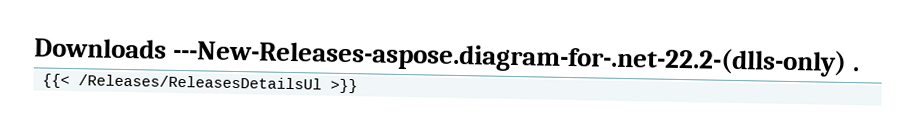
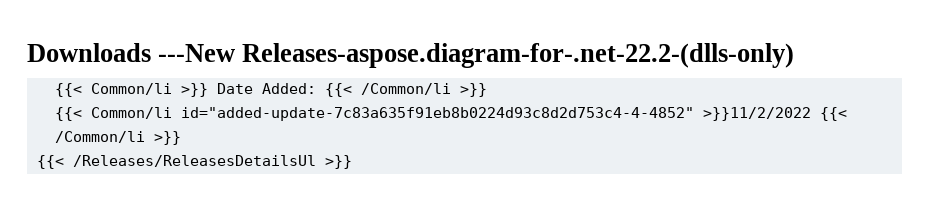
- Downloads ---New-Releases-aspose.diagram-for-.net-22.2-(dlls-only) .
+ Downloads ---New Releases-aspose.diagram-for-.net-22.2-(dlls-only)
+ {{< Common/li >}} Date Added: {{< /Common/li >}}
+ {{< Common/li id="added-update-7c83a635f91eb8b0224d93c8d2d753c4-4-4852" >}}11/2/2022 {{< /Common/li >}}

